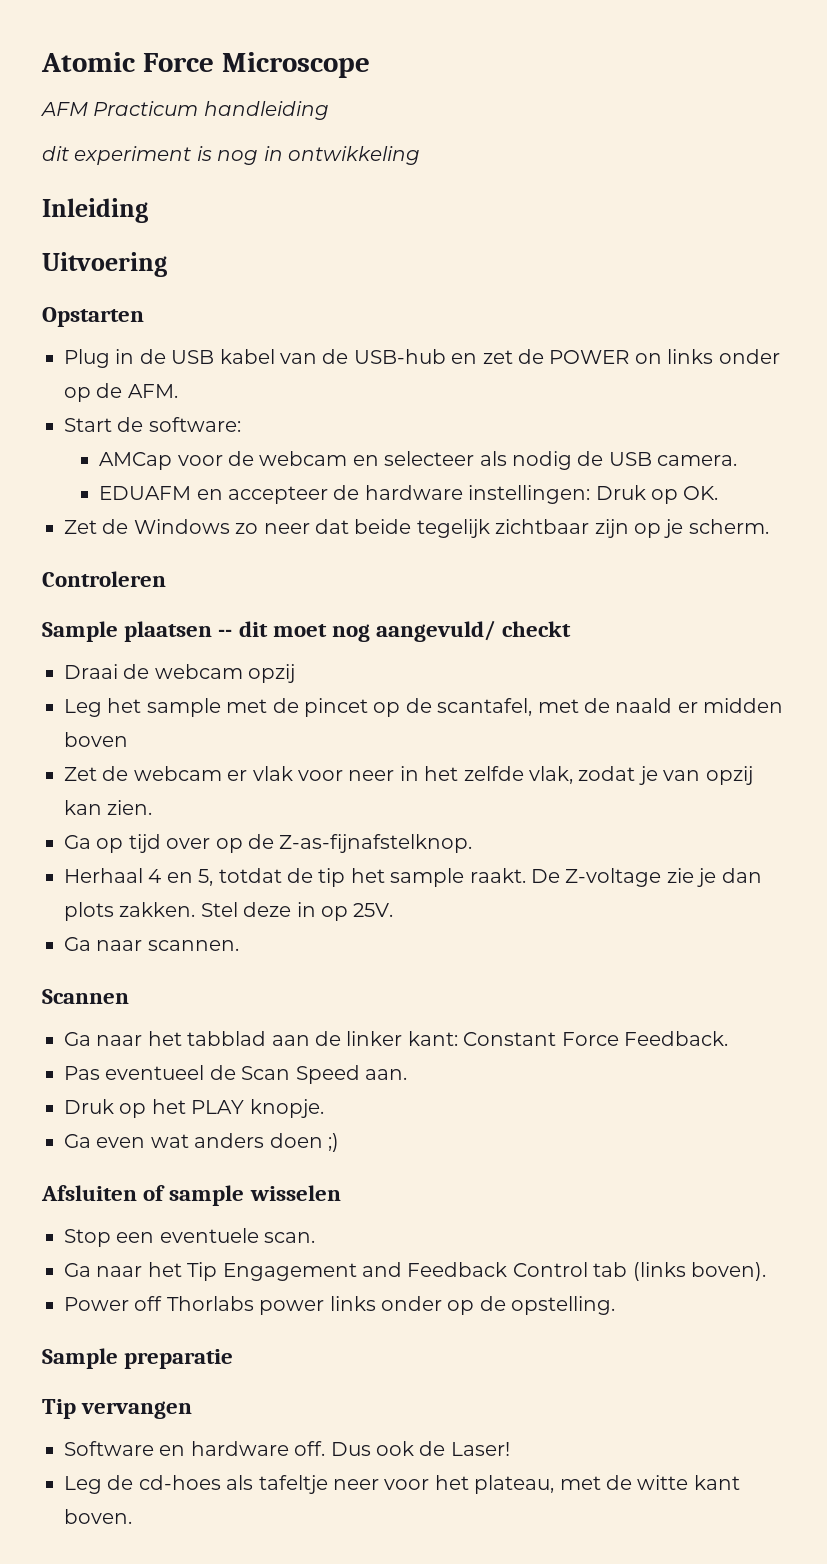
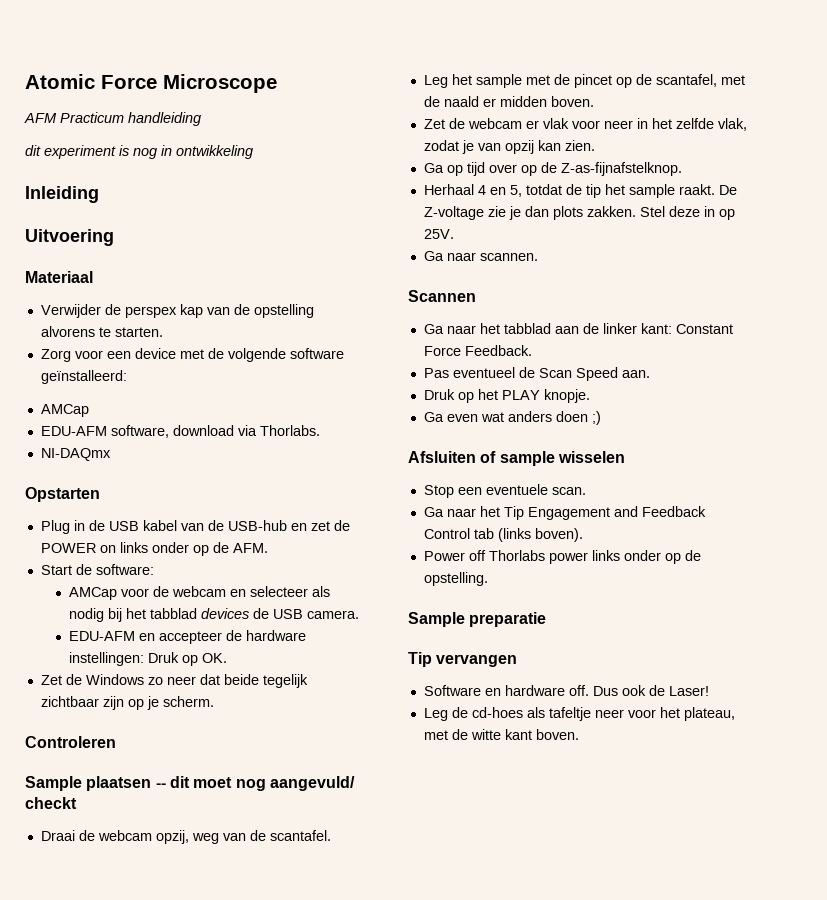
+ Materiaal
+ Verwijder de perspex kap van de opstelling alvorens te starten.
+ Zorg voor een device met de volgende software geïnstalleerd:
+ AMCap
+ EDU-AFM software, download via Thorlabs.
+ NI-DAQmx
- AMCap voor de webcam en selecteer als nodig de USB camera.
+ AMCap voor de webcam en selecteer als nodig bij het tabblad devices de USB camera.
- EDUAFM en accepteer de hardware instellingen: Druk op OK.
+ EDU-AFM en accepteer de hardware instellingen: Druk op OK.
- Draai de webcam opzij
+ Draai de webcam opzij, weg van de scantafel.
- Leg het sample met de pincet op de scantafel, met de naald er midden boven
+ Leg het sample met de pincet op de scantafel, met de naald er midden boven.

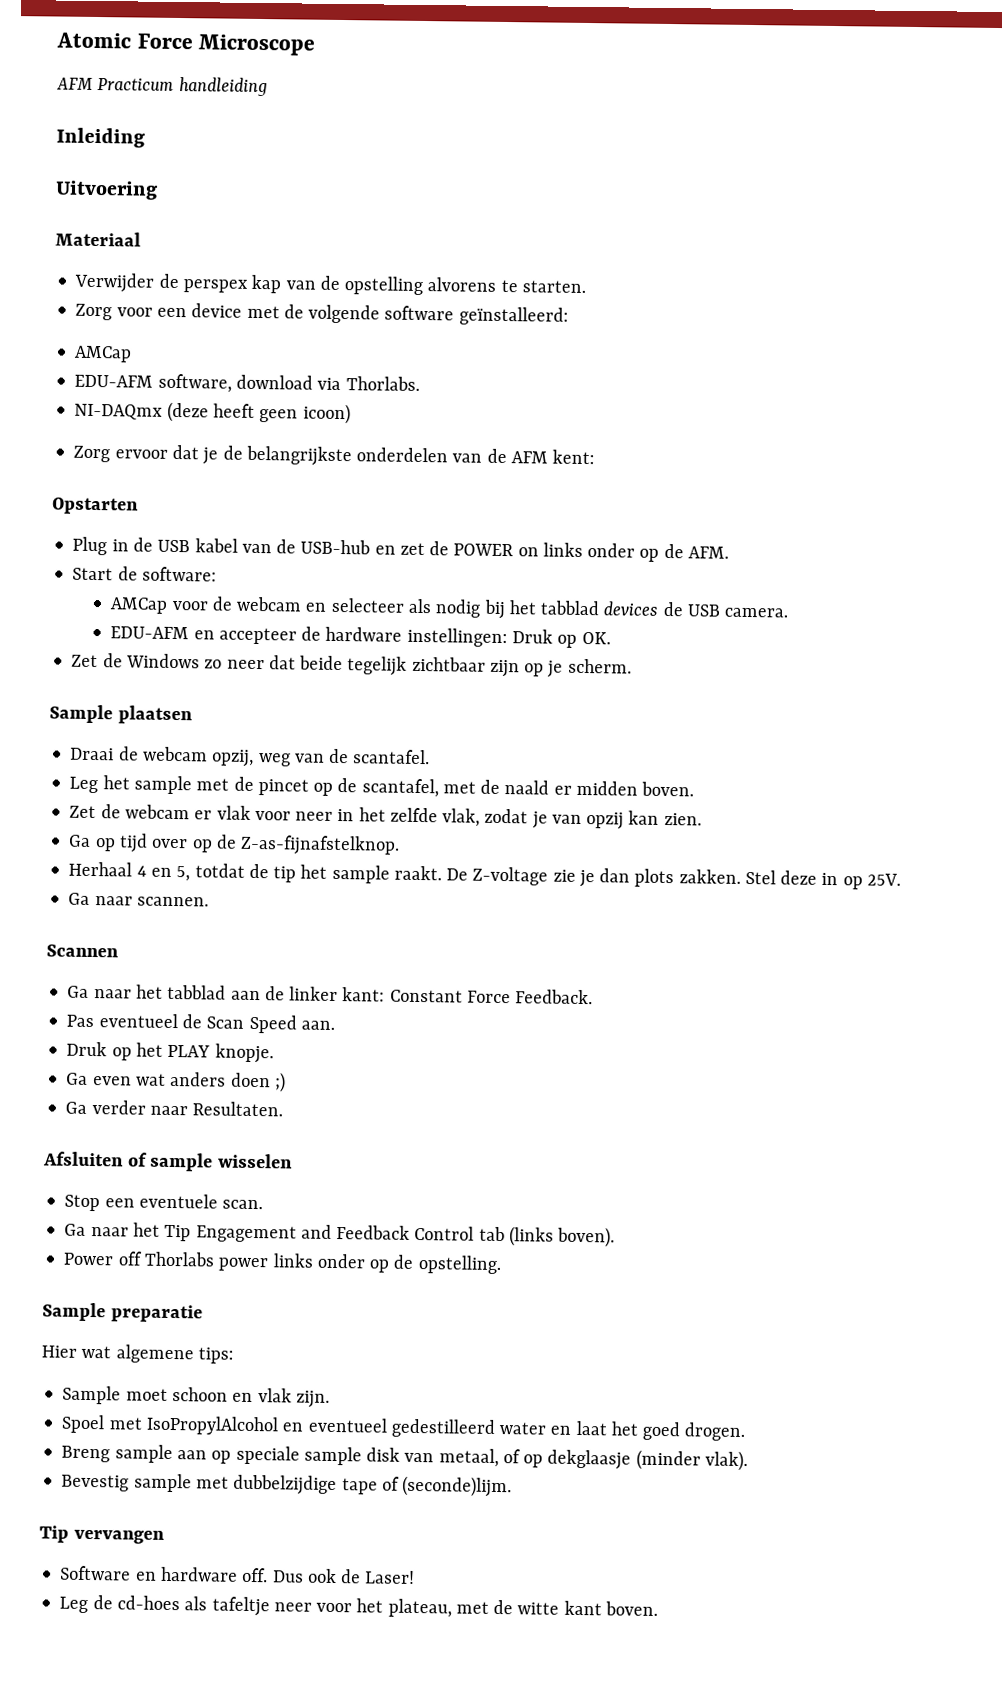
- dit experiment is nog in ontwikkeling
- NI-DAQmx
+ NI-DAQmx (deze heeft geen icoon)
+ Zorg ervoor dat je de belangrijkste onderdelen van de AFM kent:
- Controleren
- Sample plaatsen -- dit moet nog aangevuld/ checkt
+ Sample plaatsen
+ Ga verder naar Resultaten.
+ Hier wat algemene tips:
+ Sample moet schoon en vlak zijn.
+ Spoel met IsoPropylAlcohol en eventueel gedestilleerd water en laat het goed drogen.
+ Breng sample aan op speciale sample disk van metaal, of op dekglaasje (minder vlak).
+ Bevestig sample met dubbelzijdige tape of (seconde)lijm.

